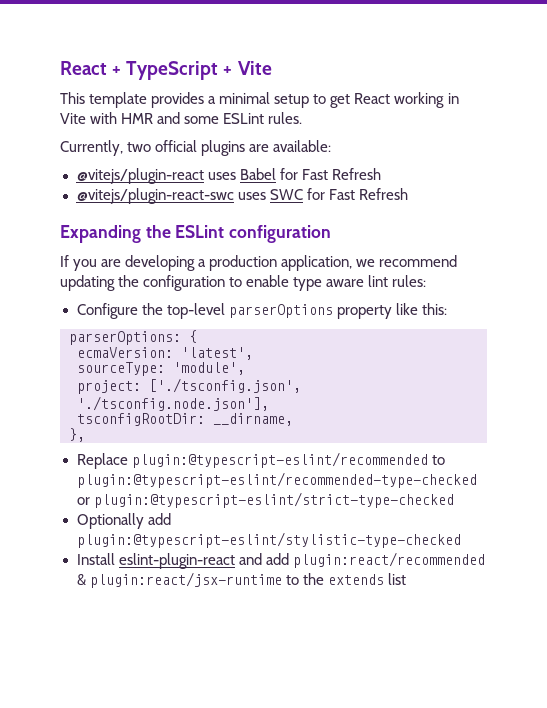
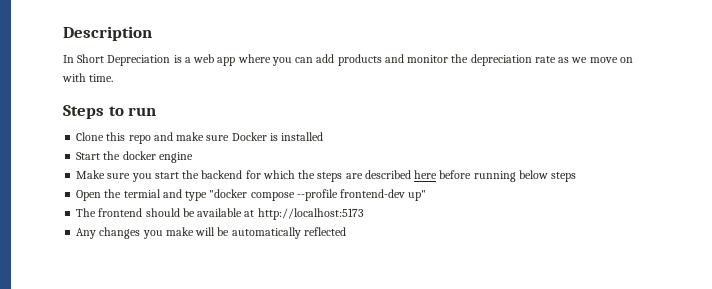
- React + TypeScript + Vite
- This template provides a minimal setup to get React working in Vite with HMR and some ESLint rules.
- Currently, two official plugins are available:
- @vitejs/plugin-react uses Babel for Fast Refresh
- @vitejs/plugin-react-swc uses SWC for Fast Refresh
- Expanding the ESLint configuration
- If you are developing a production application, we recommend updating the configuration to enable type aware lint rules:
- Configure the top-level parserOptions property like this:
- parserOptions: {
- ecmaVersion: 'latest',
- sourceType: 'module',
- project: ['./tsconfig.json', './tsconfig.node.json'],
- tsconfigRootDir: __dirname,
- },
- Replace plugin:@typescript-eslint/recommended to plugin:@typescript-eslint/recommended-type-checked or plugin:@typescript-eslint/strict-type-checked
- Optionally add plugin:@typescript-eslint/stylistic-type-checked
- Install eslint-plugin-react and add plugin:react/recommended & plugin:react/jsx-runtime to the extends list
+ Description
+ In Short Depreciation is a web app where you can add products and monitor the depreciation rate as we move on with time.
+ Steps to run
+ Clone this repo and make sure Docker is installed
+ Start the docker engine
+ Make sure you start the backend for which the steps are described here before running below steps
+ Open the termial and type "docker compose --profile frontend-dev up"
+ The frontend should be available at http://localhost:5173
+ Any changes you make will be automatically reflected

